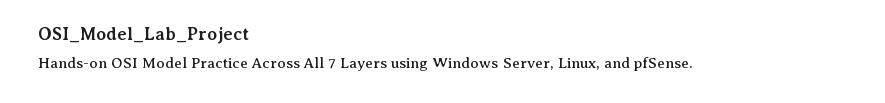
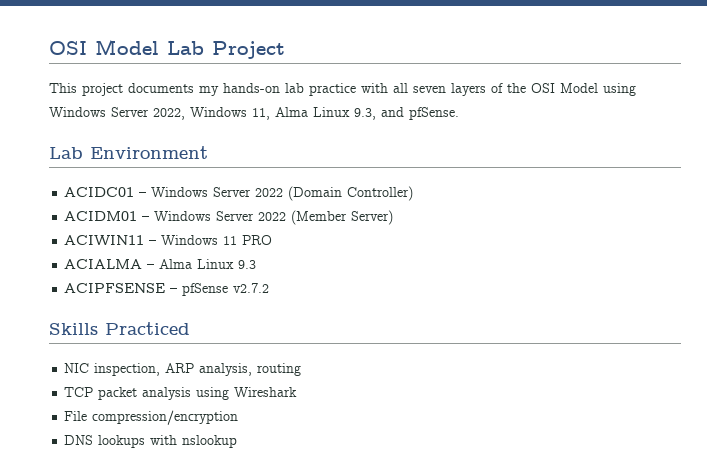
- OSI_Model_Lab_Project
- Hands-on OSI Model Practice Across All 7 Layers using Windows Server, Linux, and pfSense.
+ OSI Model Lab Project
+ This project documents my hands-on lab practice with all seven layers of the OSI Model using Windows Server 2022, Windows 11, Alma Linux 9.3, and pfSense.
+ Lab Environment
+ ACIDC01 – Windows Server 2022 (Domain Controller)
+ ACIDM01 – Windows Server 2022 (Member Server)
+ ACIWIN11 – Windows 11 PRO
+ ACIALMA – Alma Linux 9.3
+ ACIPFSENSE – pfSense v2.7.2
+ Skills Practiced
+ NIC inspection, ARP analysis, routing
+ TCP packet analysis using Wireshark
+ File compression/encryption
+ DNS lookups with nslookup

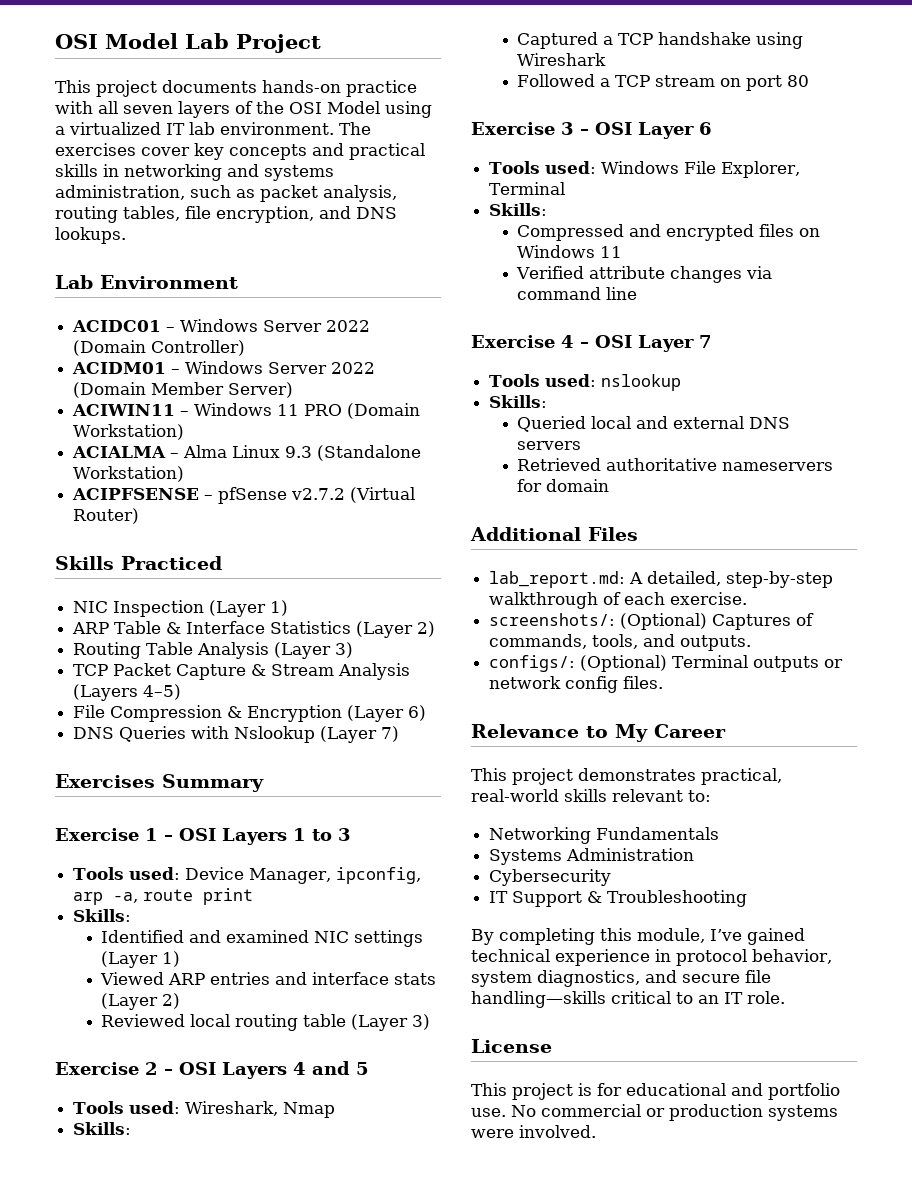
- This project documents my hands-on lab practice with all seven layers of the OSI Model using Windows Server 2022, Windows 11, Alma Linux 9.3, and pfSense.
+ This project documents hands-on practice with all seven layers of the OSI Model using a virtualized IT lab environment. The exercises cover key concepts and practical skills in networking and systems administration, such as packet analysis, routing tables, file encryption, and DNS lookups.
- ACIDM01 – Windows Server 2022 (Member Server)
+ ACIDM01 – Windows Server 2022 (Domain Member Server)
- ACIWIN11 – Windows 11 PRO
+ ACIWIN11 – Windows 11 PRO (Domain Workstation)
- ACIALMA – Alma Linux 9.3
+ ACIALMA – Alma Linux 9.3 (Standalone Workstation)
- ACIPFSENSE – pfSense v2.7.2
+ ACIPFSENSE – pfSense v2.7.2 (Virtual Router)
- NIC inspection, ARP analysis, routing
- TCP packet analysis using Wireshark
- File compression/encryption
- DNS lookups with nslookup
+ NIC Inspection (Layer 1)
+ ARP Table & Interface Statistics (Layer 2)
+ Routing Table Analysis (Layer 3)
+ TCP Packet Capture & Stream Analysis (Layers 4–5)
+ File Compression & Encryption (Layer 6)
+ DNS Queries with Nslookup (Layer 7)
+ Exercises Summary
+ Exercise 1 – OSI Layers 1 to 3
+ Tools used: Device Manager, ipconfig, arp -a, route print
+ Skills:
+ Identified and examined NIC settings (Layer 1)
+ Viewed ARP entries and interface stats (Layer 2)
+ Reviewed local routing table (Layer 3)
+ Exercise 2 – OSI Layers 4 and 5
+ Tools used: Wireshark, Nmap
+ Skills:
+ Captured a TCP handshake using Wireshark
+ Followed a TCP stream on port 80
+ Exercise 3 – OSI Layer 6
+ Tools used: Windows File Explorer, Terminal
+ Skills:
+ Compressed and encrypted files on Windows 11
+ Verified attribute changes via command line
+ Exercise 4 – OSI Layer 7
+ Tools used: nslookup
+ Skills:
+ Queried local and external DNS servers
+ Retrieved authoritative nameservers for domain
+ Additional Files
+ lab_report.md: A detailed, step-by-step walkthrough of each exercise.
+ screenshots/: (Optional) Captures of commands, tools, and outputs.
+ configs/: (Optional) Terminal outputs or network config files.
+ Relevance to My Career
+ This project demonstrates practical, real-world skills relevant to:
+ Networking Fundamentals
+ Systems Administration
+ Cybersecurity
+ IT Support & Troubleshooting
+ By completing this module, I’ve gained technical experience in protocol behavior, system diagnostics, and secure file handling—skills critical to an IT role.
+ License
+ This project is for educational and portfolio use. No commercial or production systems were involved.

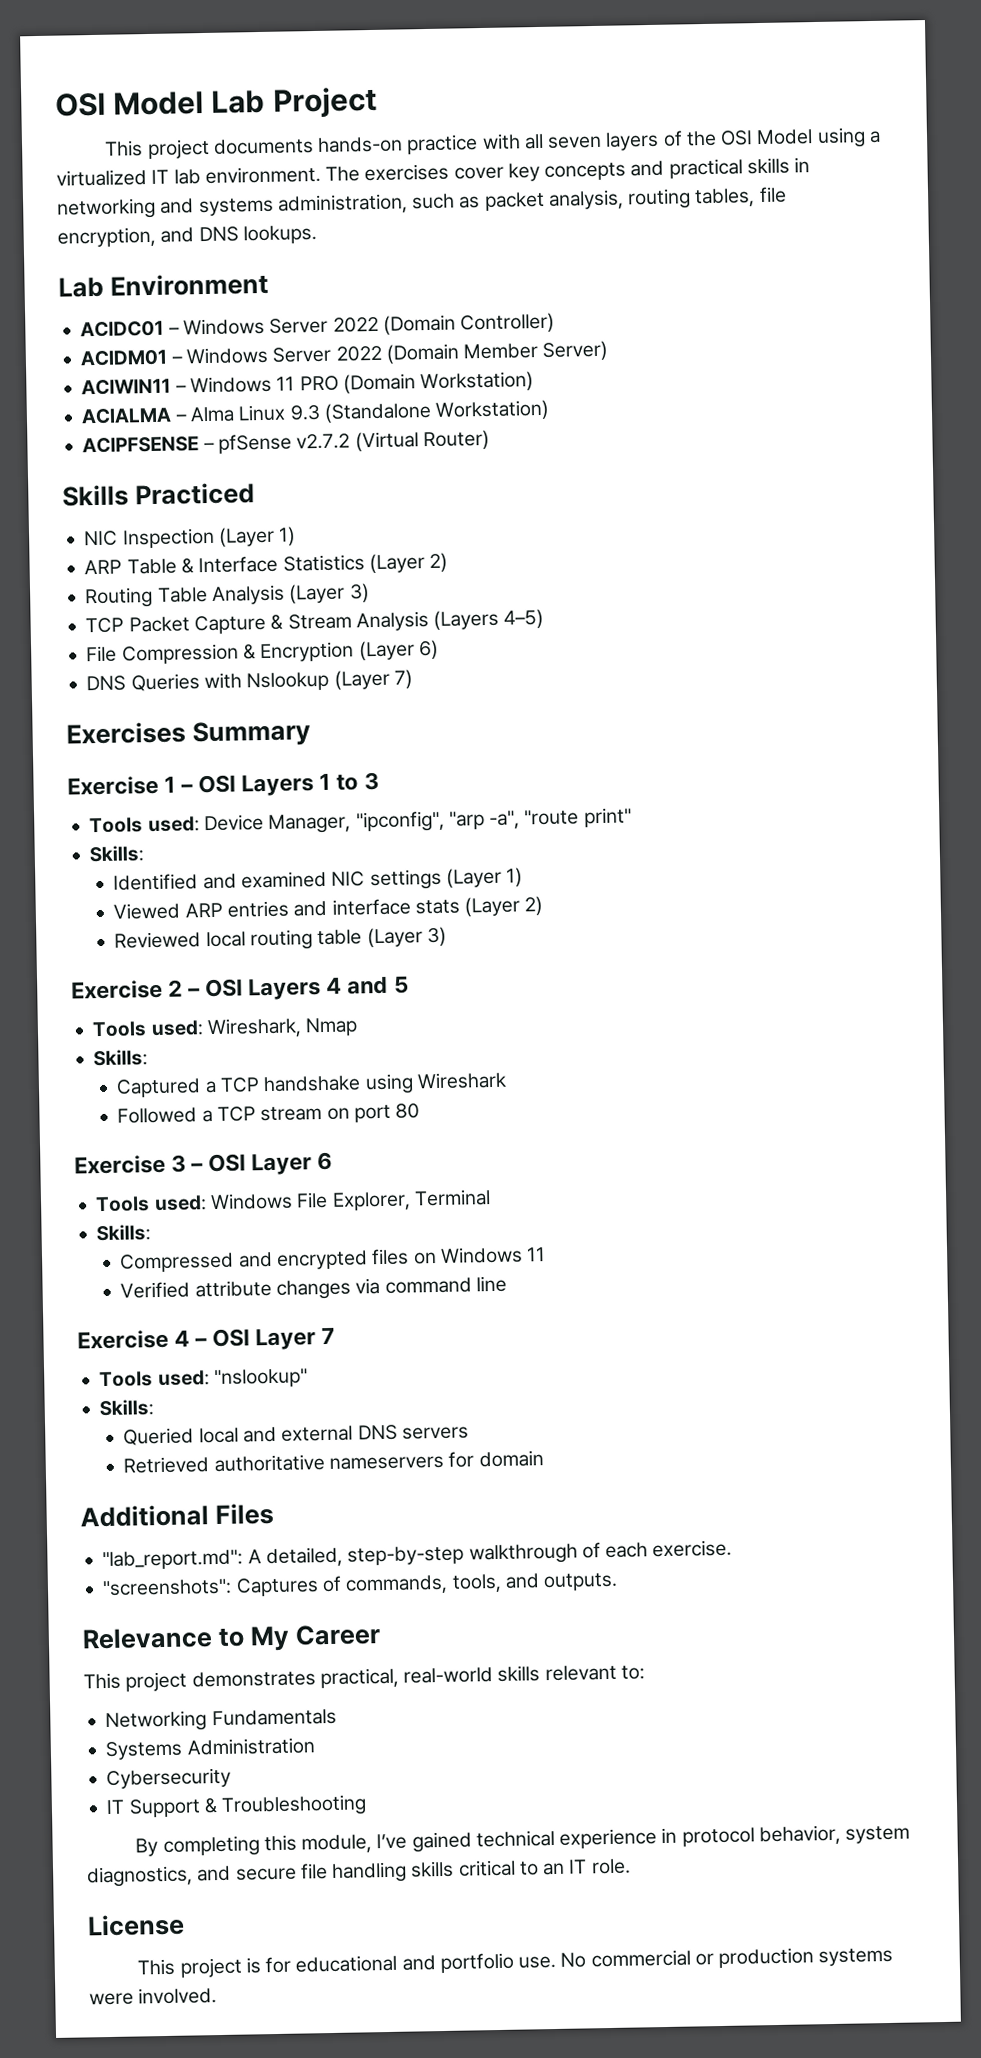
- Tools used: Device Manager, ipconfig, arp -a, route print
+ Tools used: Device Manager, "ipconfig", "arp -a", "route print"
- Tools used: nslookup
+ Tools used: "nslookup"
- lab_report.md: A detailed, step-by-step walkthrough of each exercise.
+ "lab_report.md": A detailed, step-by-step walkthrough of each exercise.
- screenshots/: (Optional) Captures of commands, tools, and outputs.
+ "screenshots": Captures of commands, tools, and outputs.
- configs/: (Optional) Terminal outputs or network config files.
- By completing this module, I’ve gained technical experience in protocol behavior, system diagnostics, and secure file handling—skills critical to an IT role.
+ By completing this module, I’ve gained technical experience in protocol behavior, system diagnostics, and secure file handling skills critical to an IT role.

